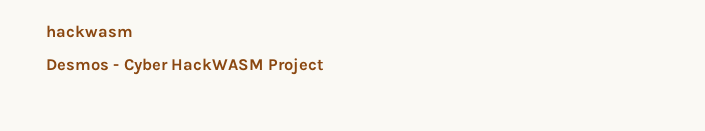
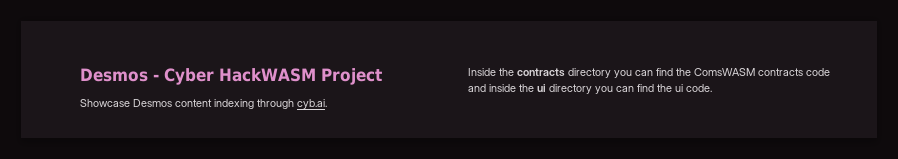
- hackwasm
+ Showcase Desmos content indexing through cyb.ai.
+ Inside the contracts directory you can find the ComsWASM contracts code and inside the ui directory you can find the ui code.

